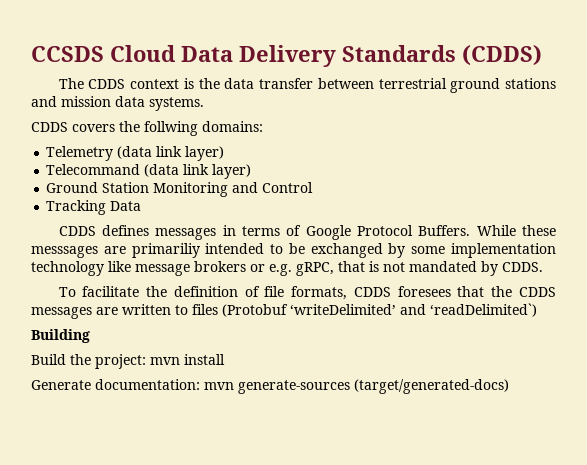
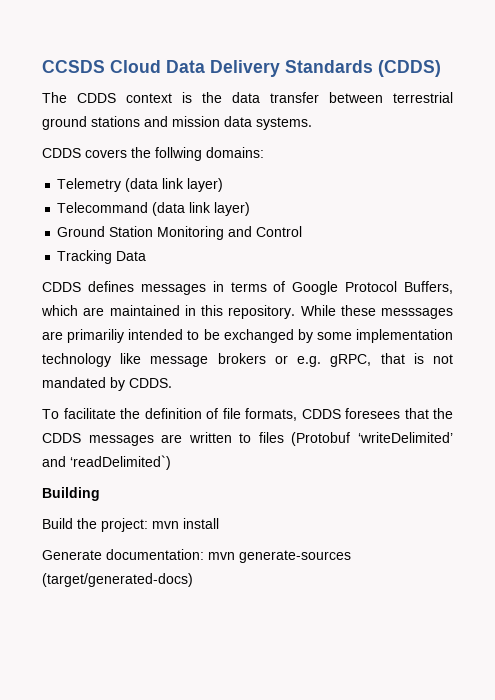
- CDDS defines messages in terms of Google Protocol Buffers.
+ CDDS defines messages in terms of Google Protocol Buffers, which are maintained in this repository.

